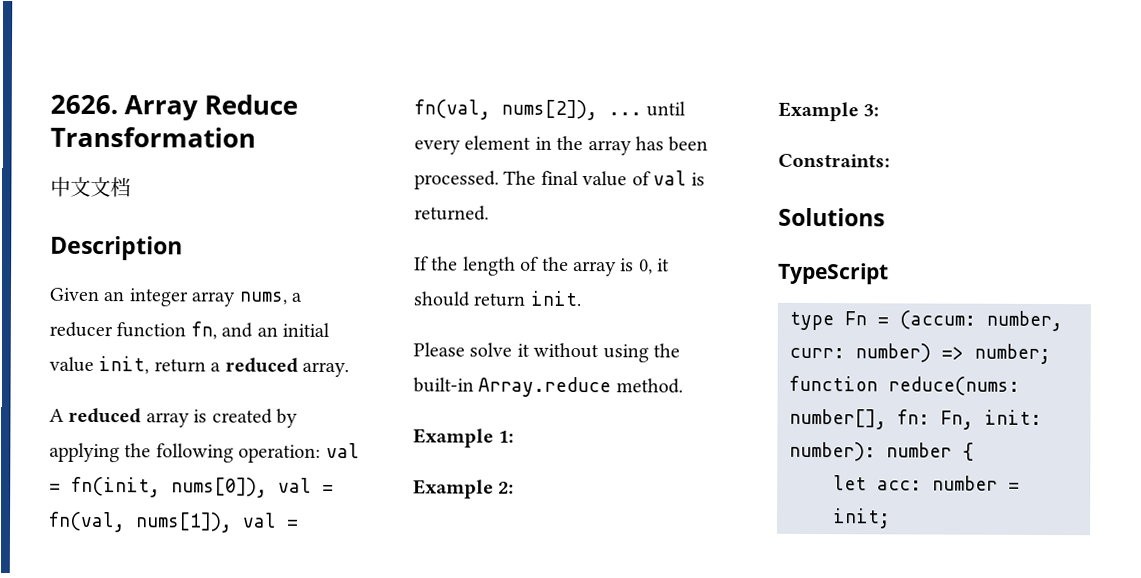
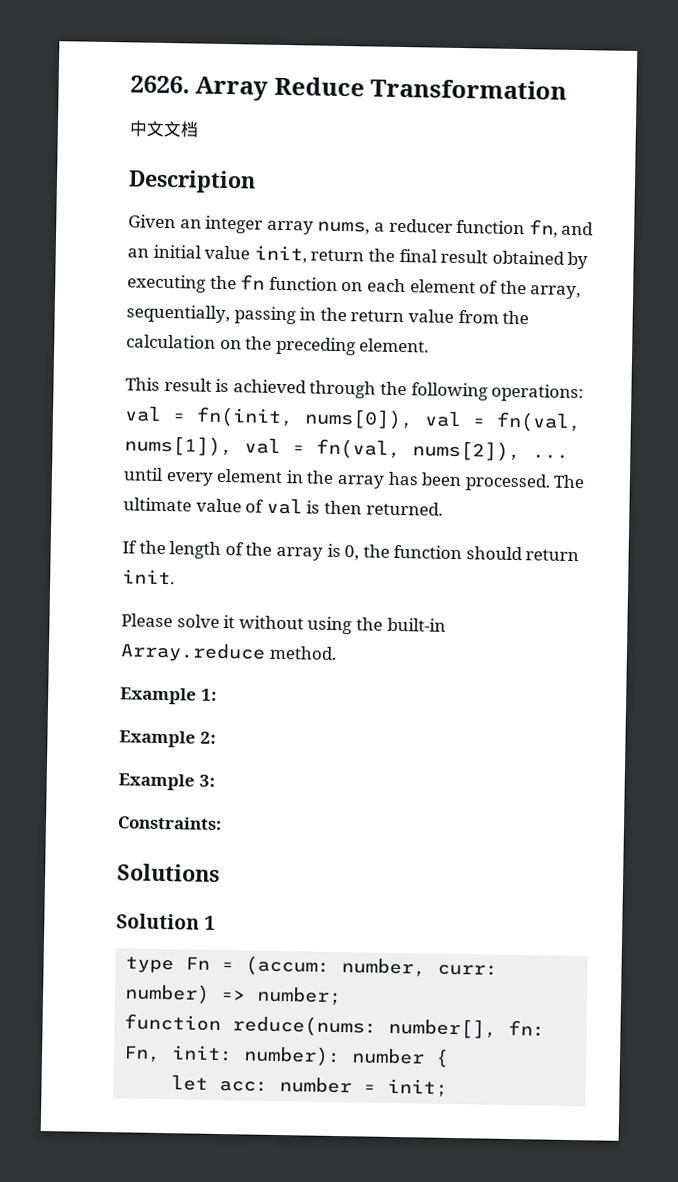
- Given an integer array nums, a reducer function fn, and an initial value init, return a reduced array.
- A reduced array is created by applying the following operation: val = fn(init, nums[0]), val = fn(val, nums[1]), val = fn(val, nums[2]), ... until every element in the array has been processed.
+ Given an integer array nums, a reducer function fn, and an initial value init, return the final result obtained by executing the fn function on each element of the array, sequentially, passing in the return value from the calculation on the preceding element.
+ This result is achieved through the following operations: val = fn(init, nums[0]), val = fn(val, nums[1]), val = fn(val, nums[2]), ... until every element in the array has been processed.
- The final value of val is returned.
+ The ultimate value of val is then returned.
- If the length of the array is 0, it should return init.
+ If the length of the array is 0, the function should return init.
- TypeScript
+ Solution 1

